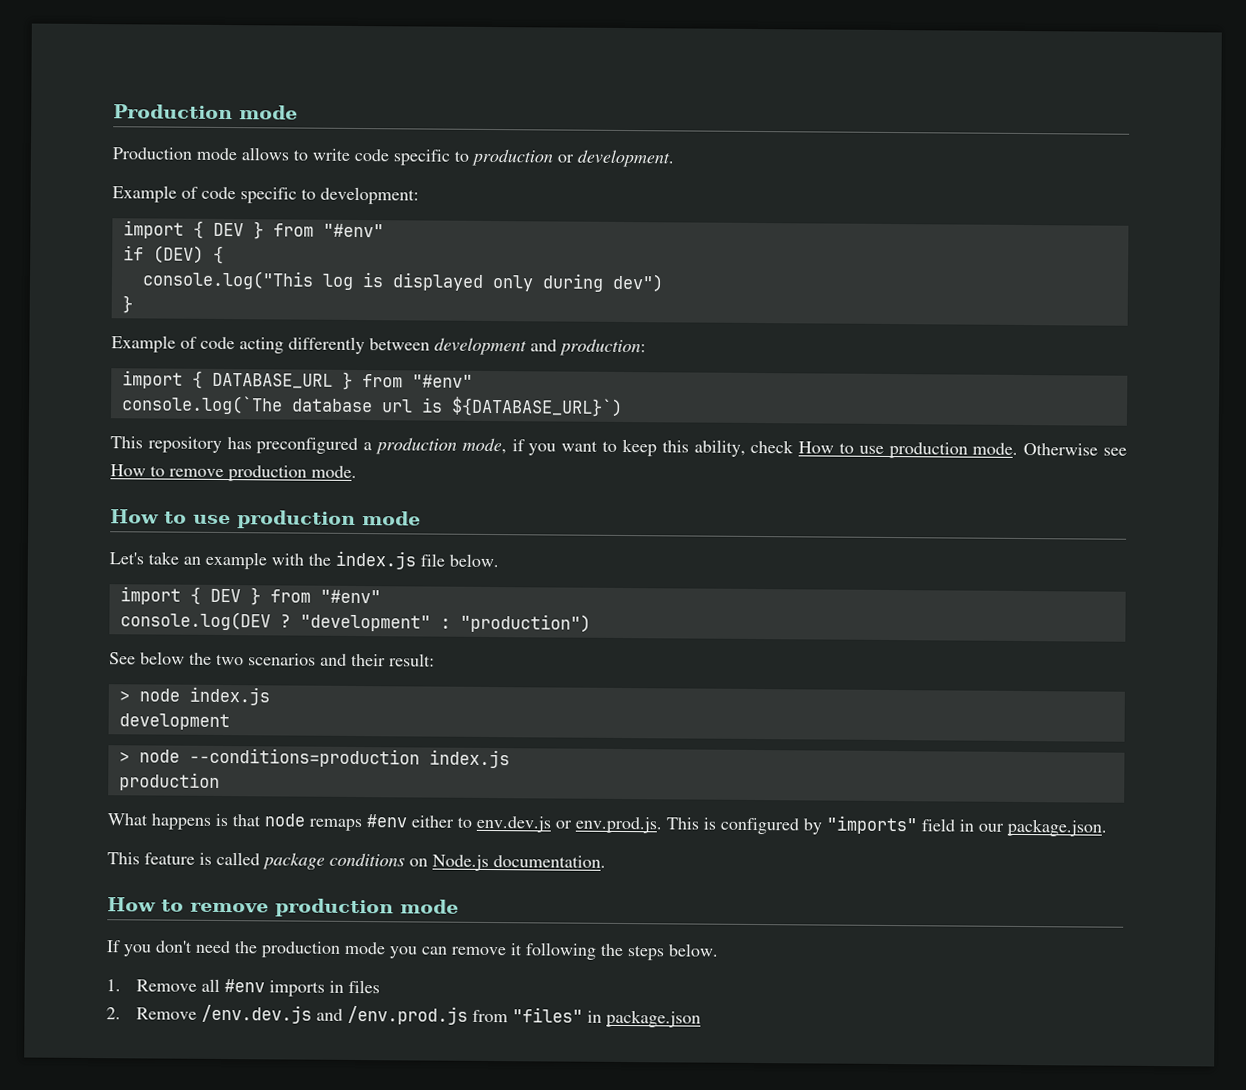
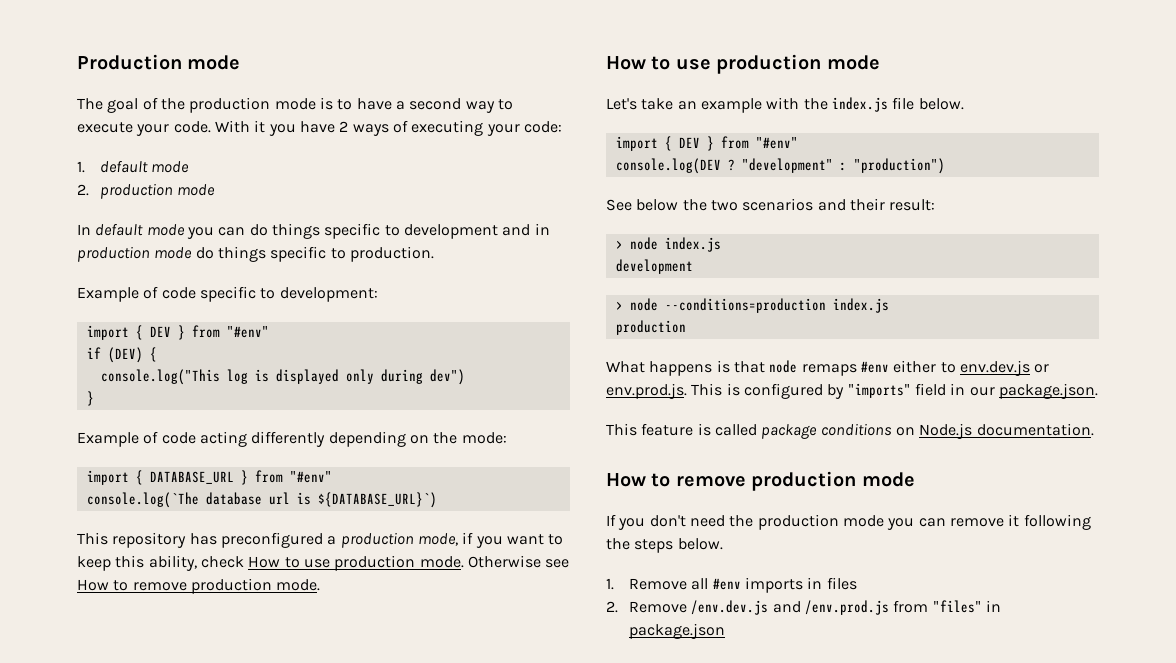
- Production mode allows to write code specific to production or development.
+ The goal of the production mode is to have a second way to execute your code. With it you have 2 ways of executing your code:
+ 1. default mode
+ 2. production mode
+ In default mode you can do things specific to development and in production mode do things specific to production.
- Example of code acting differently between development and production:
+ Example of code acting differently depending on the mode:

